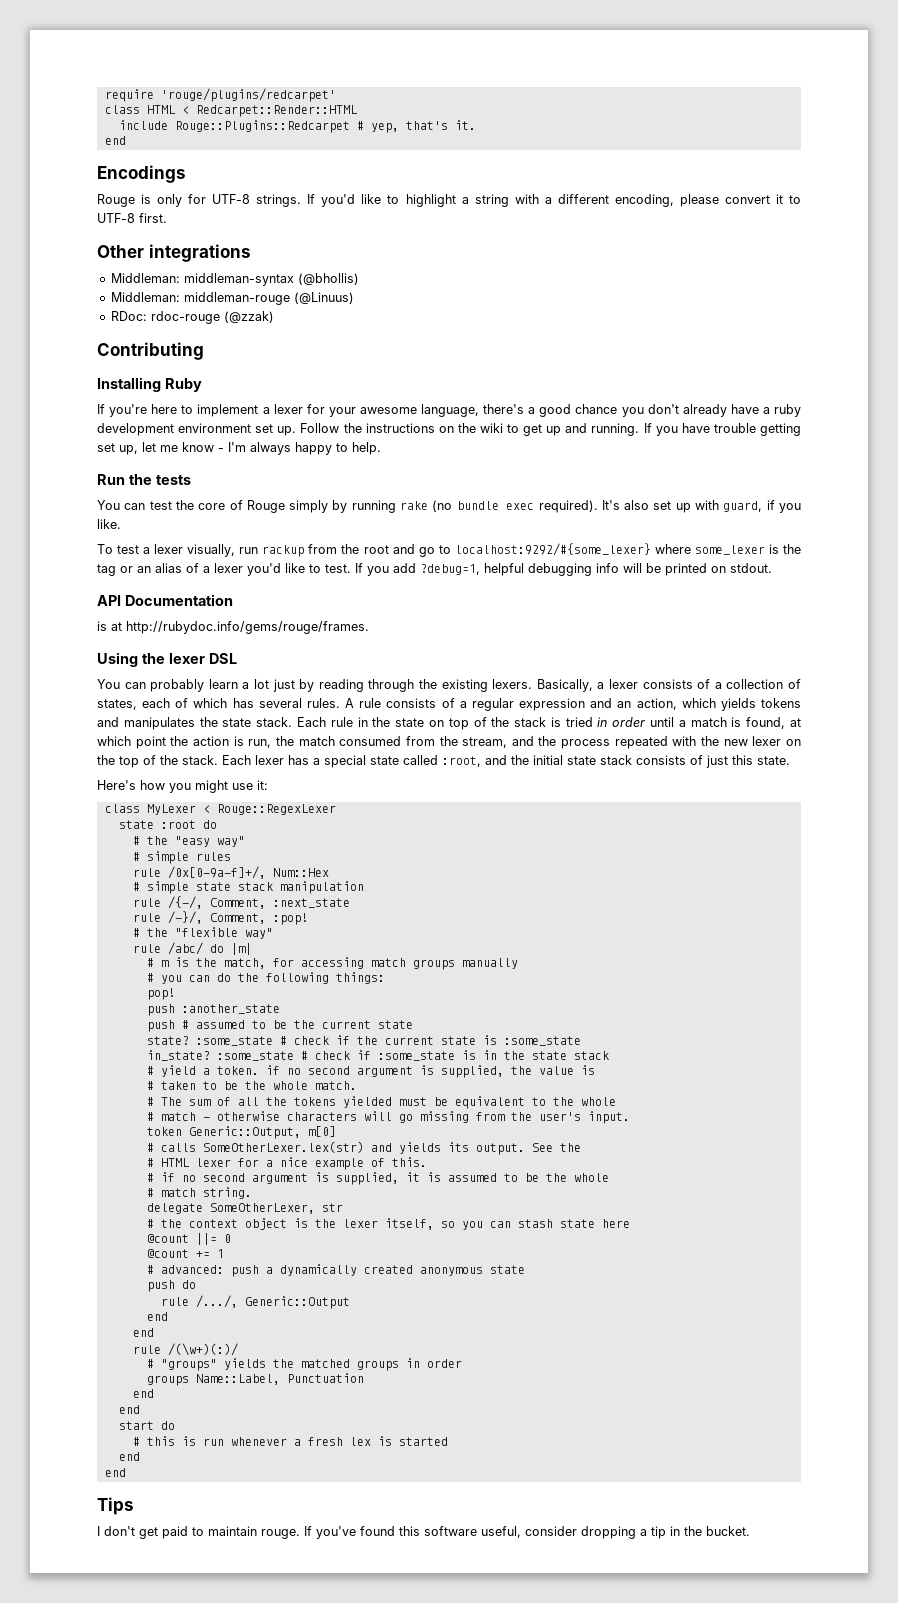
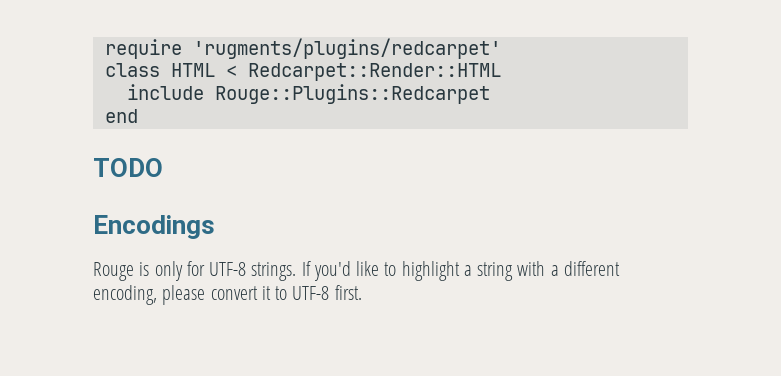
- require 'rouge/plugins/redcarpet'
+ require 'rugments/plugins/redcarpet'
- include Rouge::Plugins::Redcarpet # yep, that's it.
+ include Rouge::Plugins::Redcarpet
  end
+ TODO
- Other integrations
- Middleman: middleman-syntax (@bhollis)
- Middleman: middleman-rouge (@Linuus)
- RDoc: rdoc-rouge (@zzak)
- Contributing
- Installing Ruby
- If you're here to implement a lexer for your awesome language, there's a good chance you don't already have a ruby development environment set up. Follow the instructions on the wiki to get up and running. If you have trouble getting set up, let me know - I'm always happy to help.
- Run the tests
- You can test the core of Rouge simply by running rake (no bundle exec required). It's also set up with guard, if you like.
- To test a lexer visually, run rackup from the root and go to localhost:9292/#{some_lexer} where some_lexer is the tag or an alias of a lexer you'd like to test. If you add ?debug=1, helpful debugging info will be printed on stdout.
- API Documentation
- is at http://rubydoc.info/gems/rouge/frames.
- Using the lexer DSL
- You can probably learn a lot just by reading through the existing lexers. Basically, a lexer consists of a collection of states, each of which has several rules. A rule consists of a regular expression and an action, which yields tokens and manipulates the state stack. Each rule in the state on top of the stack is tried in order until a match is found, at which point the action is run, the match consumed from the stream, and the process repeated with the new lexer on the top of the stack. Each lexer has a special state called :root, and the initial state stack consists of just this state.
- Here's how you might use it:
- class MyLexer < Rouge::RegexLexer
- state :root do
- # the "easy way"
- # simple rules
- rule /0x[0-9a-f]+/, Num::Hex
- # simple state stack manipulation
- rule /{-/, Comment, :next_state
- rule /-}/, Comment, :pop!
- # the "flexible way"
- rule /abc/ do |m|
- # m is the match, for accessing match groups manually
- # you can do the following things:
- pop!
- push :another_state
- push # assumed to be the current state
- state? :some_state # check if the current state is :some_state
- in_state? :some_state # check if :some_state is in the state stack
- # yield a token. if no second argument is supplied, the value is
- # taken to be the whole match.
- # The sum of all the tokens yielded must be equivalent to the whole
- # match - otherwise characters will go missing from the user's input.
- token Generic::Output, m[0]
- # calls SomeOtherLexer.lex(str) and yields its output. See the
- # HTML lexer for a nice example of this.
- # if no second argument is supplied, it is assumed to be the whole
- # match string.
- delegate SomeOtherLexer, str
- # the context object is the lexer itself, so you can stash state here
- @count ||= 0
- @count += 1
- # advanced: push a dynamically created anonymous state
- push do
- rule /.../, Generic::Output
- end
- end
- rule /(\w+)(:)/
- # "groups" yields the matched groups in order
- groups Name::Label, Punctuation
- end
- end
- start do
- # this is run whenever a fresh lex is started
- end
- end
- Tips
- I don't get paid to maintain rouge. If you've found this software useful, consider dropping a tip in the bucket.

